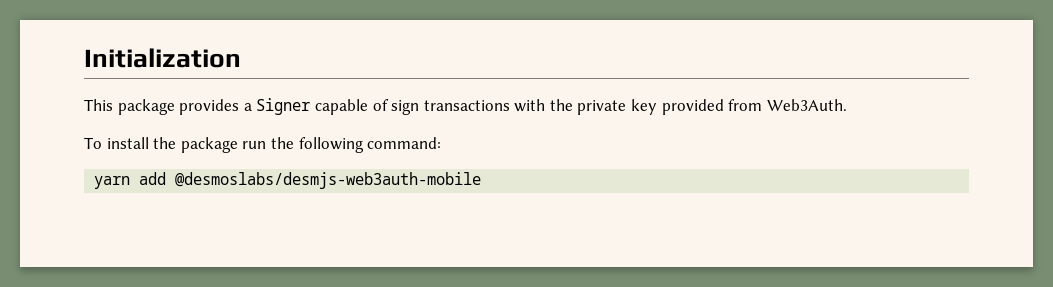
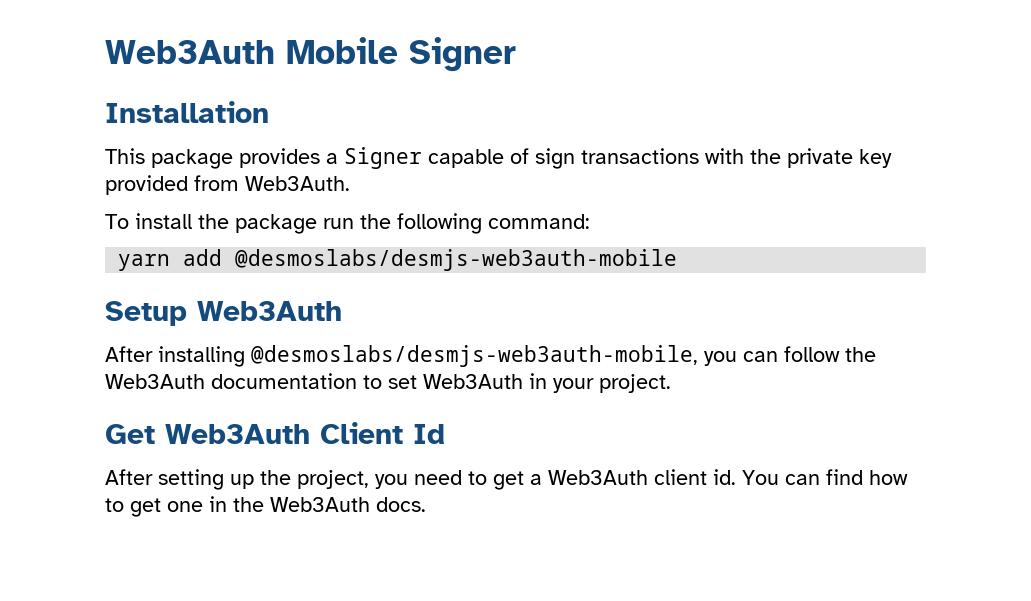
- Initialization
+ Web3Auth Mobile Signer
+ Installation
+ Setup Web3Auth
+ After installing @desmoslabs/desmjs-web3auth-mobile, you can follow the Web3Auth documentation to set Web3Auth in your project.
+ Get Web3Auth Client Id
+ After setting up the project, you need to get a Web3Auth client id. You can find how to get one in the Web3Auth docs.

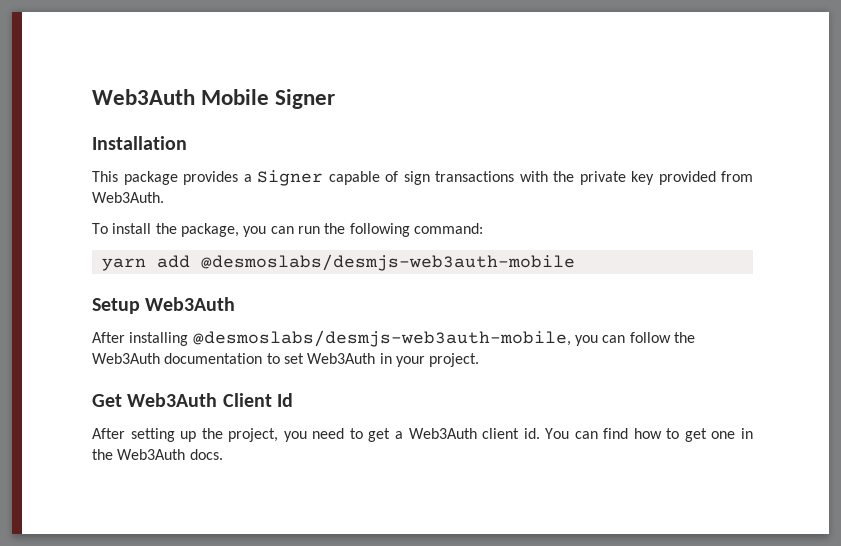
- To install the package run the following command:
+ To install the package, you can run the following command:

